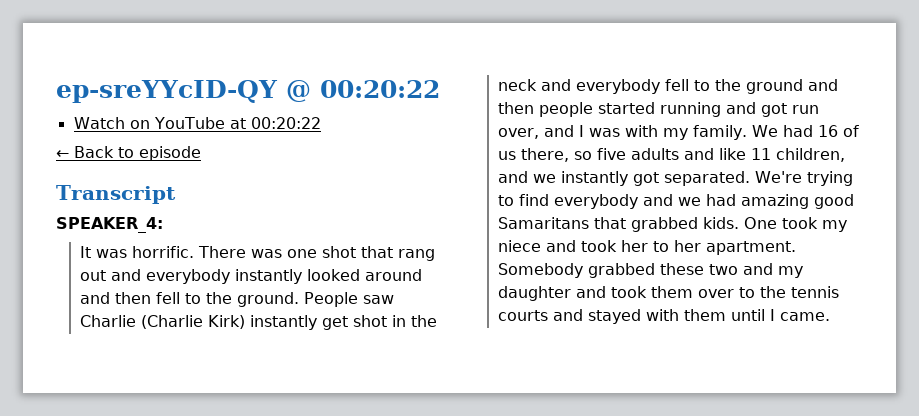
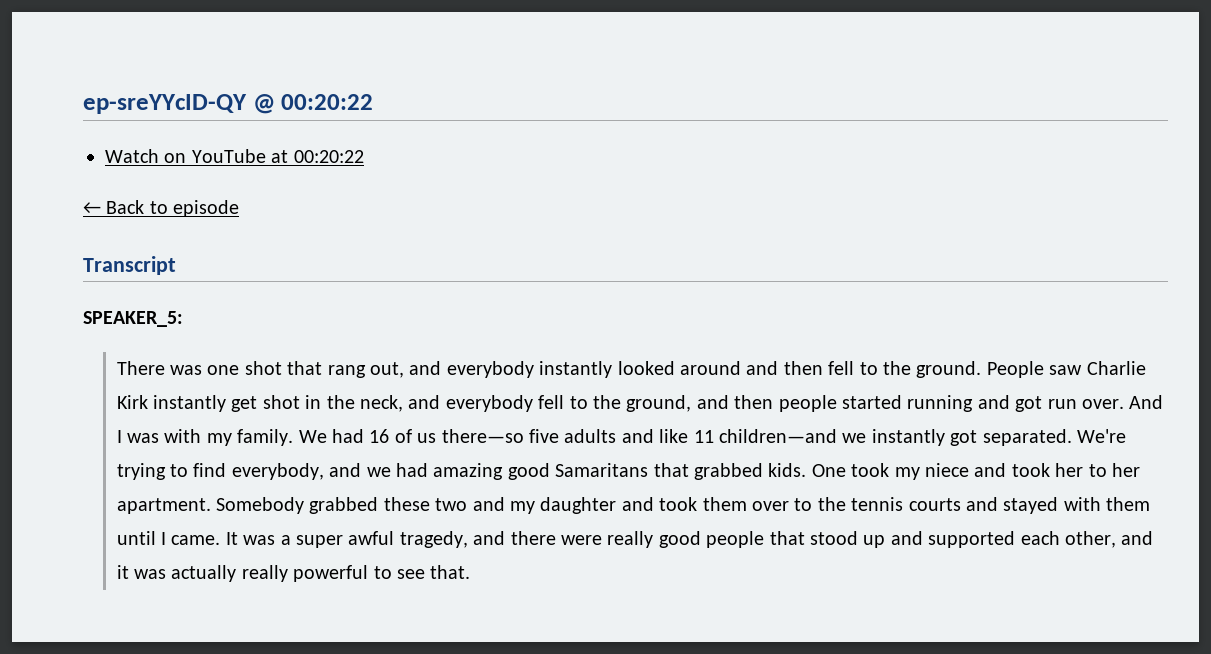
- SPEAKER_4:
- It was horrific. There was one shot that rang out and everybody instantly looked around and then fell to the ground.
+ SPEAKER_5:
+ There was one shot that rang out, and everybody instantly looked around and then fell to the ground.
- People saw Charlie (Charlie Kirk) instantly get shot in the neck and everybody fell to the ground and then people started running and got run over, and I was with my family.
+ People saw Charlie Kirk instantly get shot in the neck, and everybody fell to the ground, and then people started running and got run over. And I was with my family.
- We had 16 of us there, so five adults and like 11 children, and we instantly got separated.
+ We had 16 of us there—so five adults and like 11 children—and we instantly got separated.
- We're trying to find everybody and we had amazing good Samaritans that grabbed kids.
+ We're trying to find everybody, and we had amazing good Samaritans that grabbed kids.
+ It was a super awful tragedy, and there were really good people that stood up and supported each other, and it was actually really powerful to see that.

